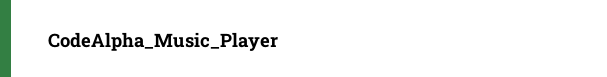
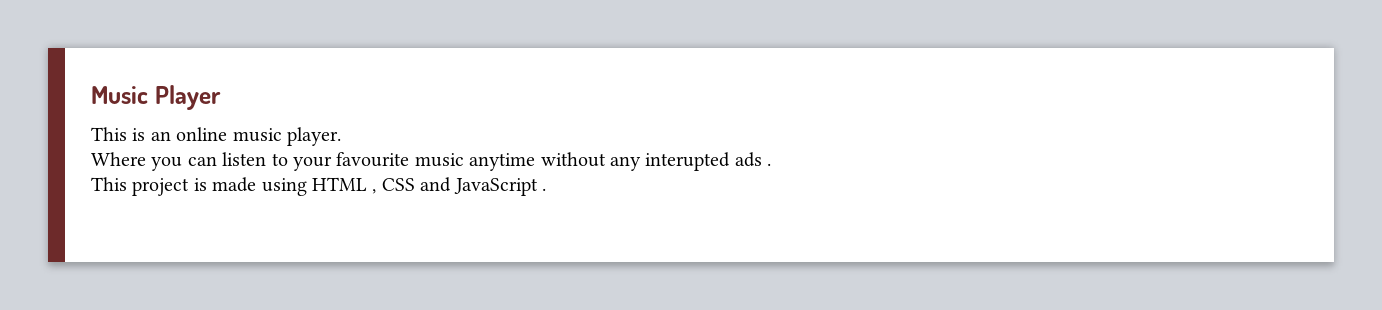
- CodeAlpha_Music_Player
+ Music Player
+ This is an online music player.
+ Where you can listen to your favourite music anytime without any interupted ads .
+ This project is made using HTML , CSS and JavaScript .

